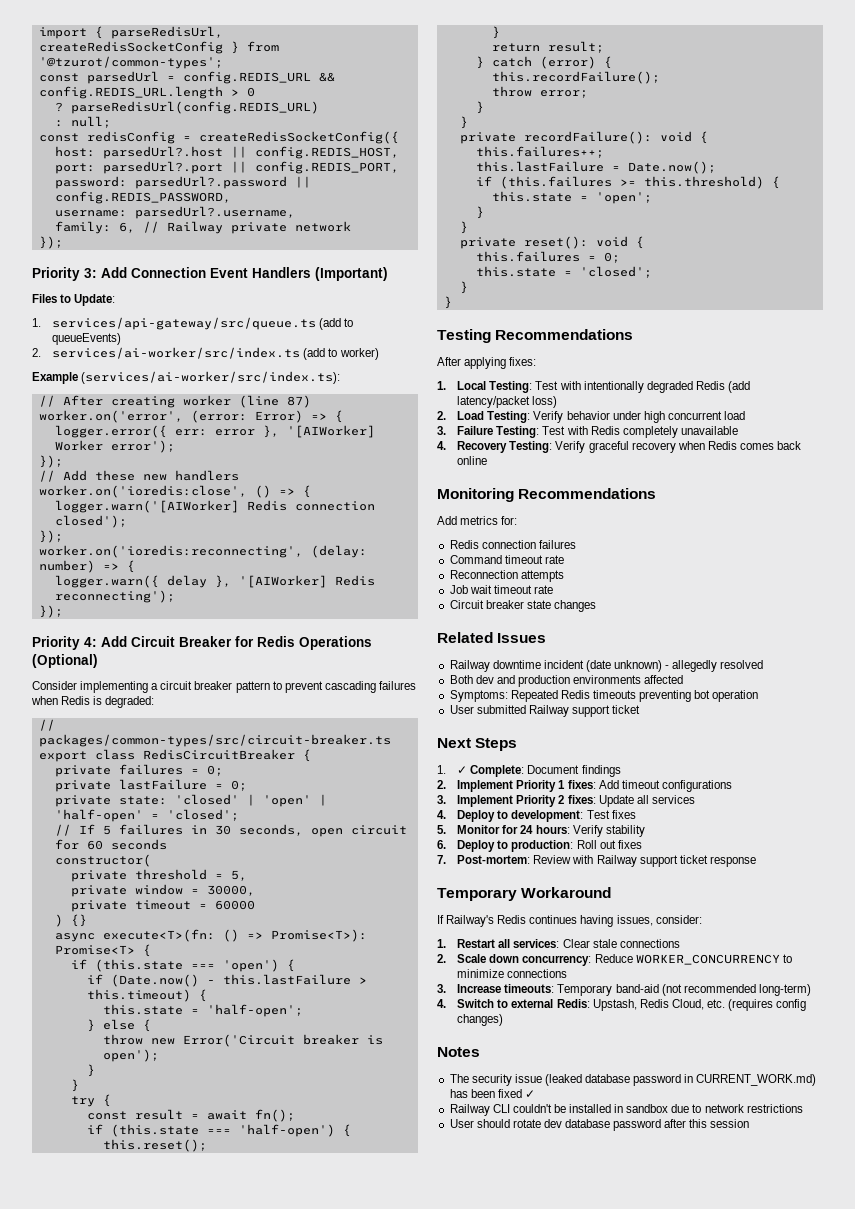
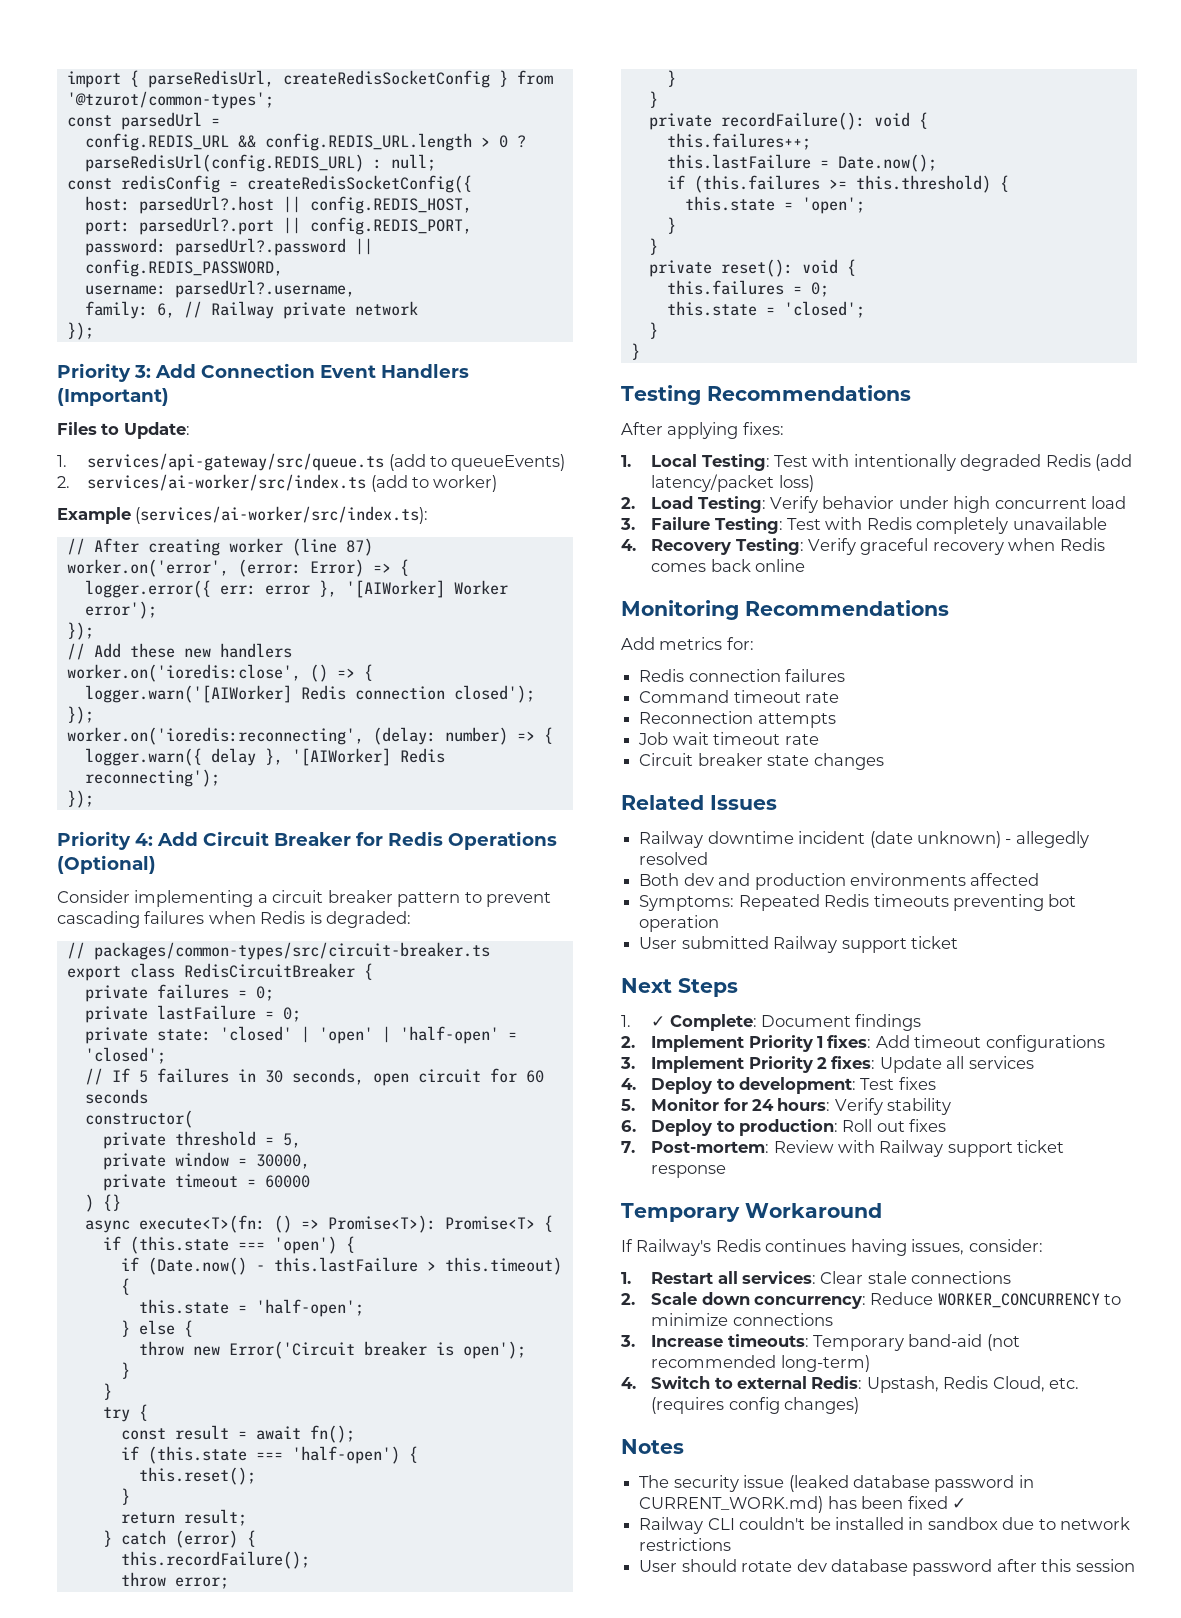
- const parsedUrl = config.REDIS_URL && config.REDIS_URL.length > 0
- ? parseRedisUrl(config.REDIS_URL)
- : null;
+ const parsedUrl =
+ config.REDIS_URL && config.REDIS_URL.length > 0 ? parseRedisUrl(config.REDIS_URL) : null;

